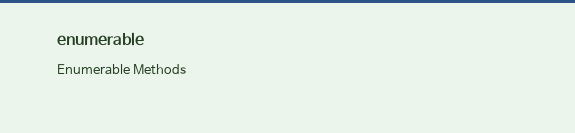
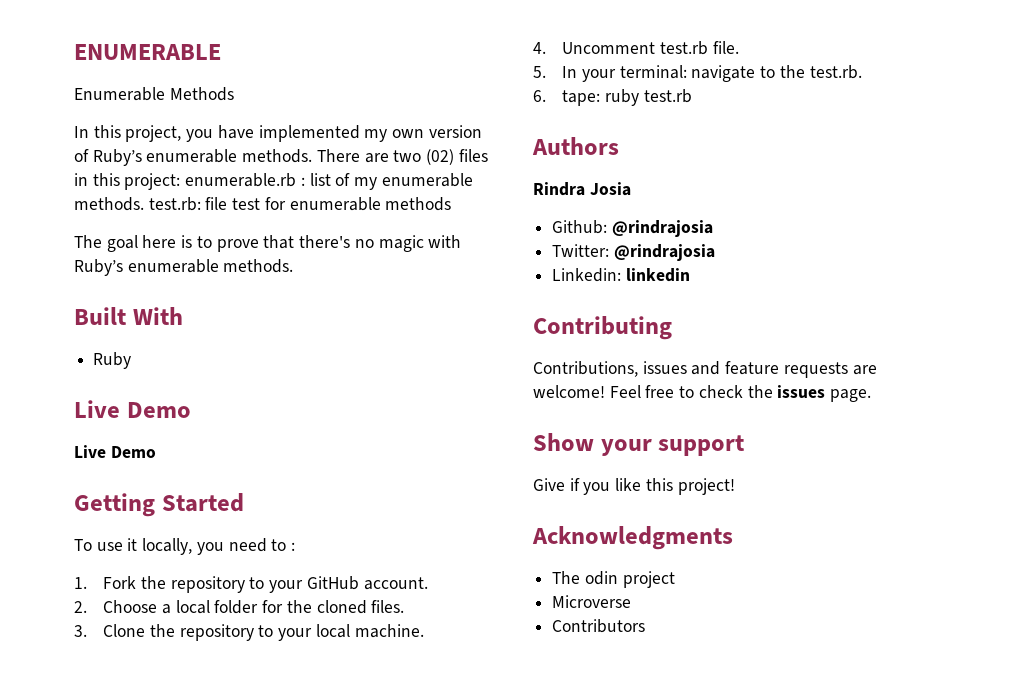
- enumerable
+ ENUMERABLE
+ In this project, you have implemented my own version of Ruby’s enumerable methods. There are two (02) files in this project: enumerable.rb : list of my enumerable methods. test.rb: file test for enumerable methods
+ The goal here is to prove that there's no magic with Ruby’s enumerable methods.
+ Built With
+ Ruby
+ Live Demo
+ Live Demo
+ Getting Started
+ To use it locally, you need to :
+ 1. Fork the repository to your GitHub account.
+ 2. Choose a local folder for the cloned files.
+ 3. Clone the repository to your local machine.
+ 4. Uncomment test.rb file.
+ 5. In your terminal: navigate to the test.rb.
+ 6. tape: ruby test.rb
+ Authors
+ Rindra Josia
+ Github: @rindrajosia
+ Twitter: @rindrajosia
+ Linkedin: linkedin
+ Contributing
+ Contributions, issues and feature requests are welcome! Feel free to check the issues page.
+ Show your support
+ Give if you like this project!
+ Acknowledgments
+ The odin project
+ Microverse
+ Contributors

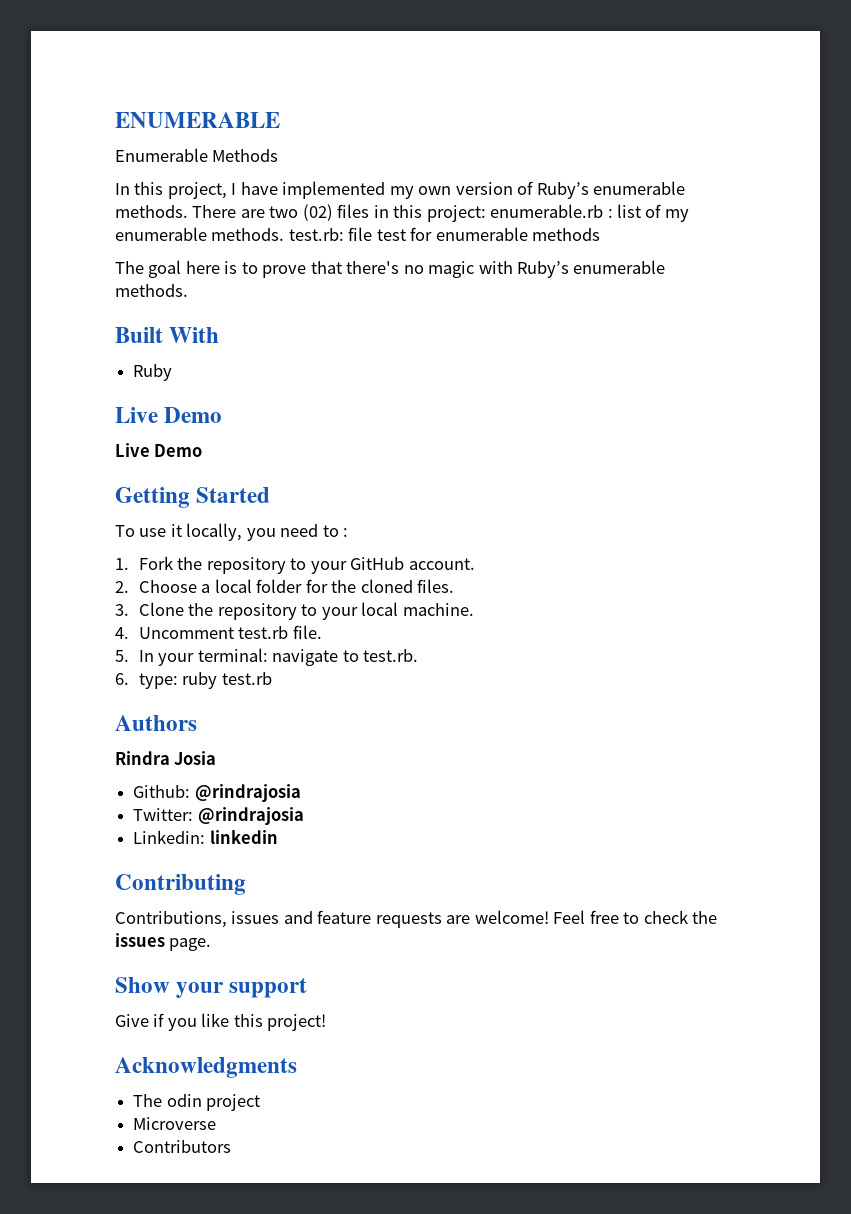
- In this project, you have implemented my own version of Ruby’s enumerable methods.
+ In this project, I have implemented my own version of Ruby’s enumerable methods.
- 5. In your terminal: navigate to the test.rb.
+ 5. In your terminal: navigate to test.rb.
- 6. tape: ruby test.rb
+ 6. type: ruby test.rb

